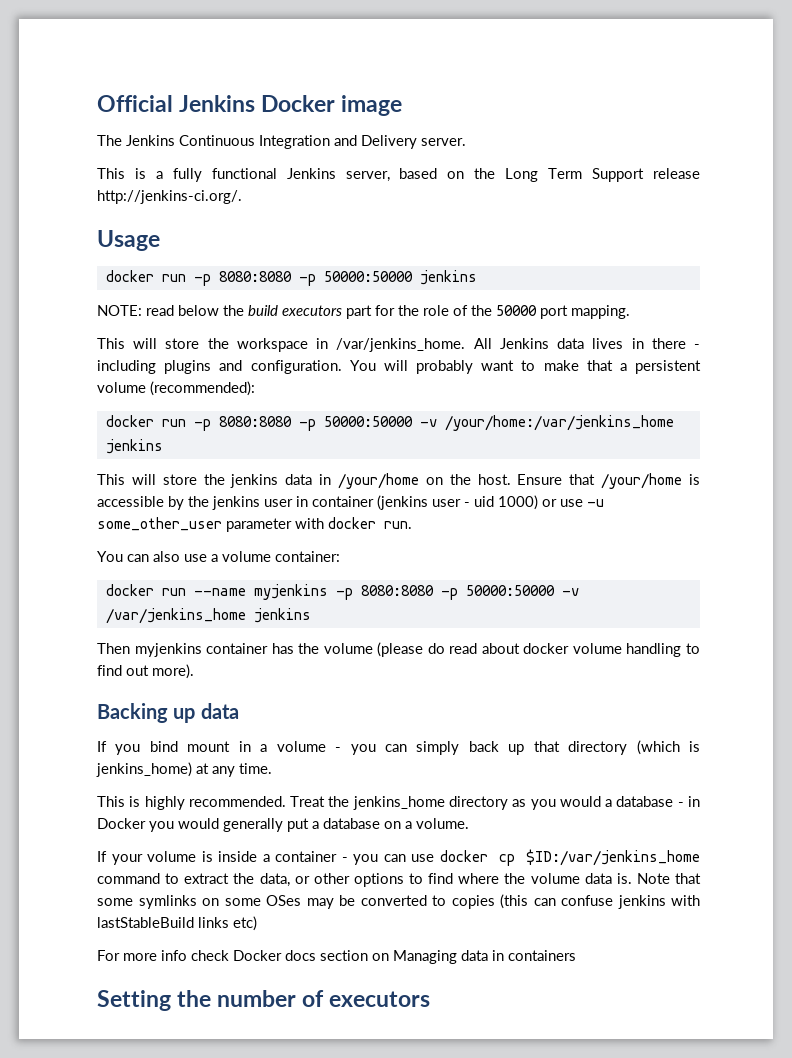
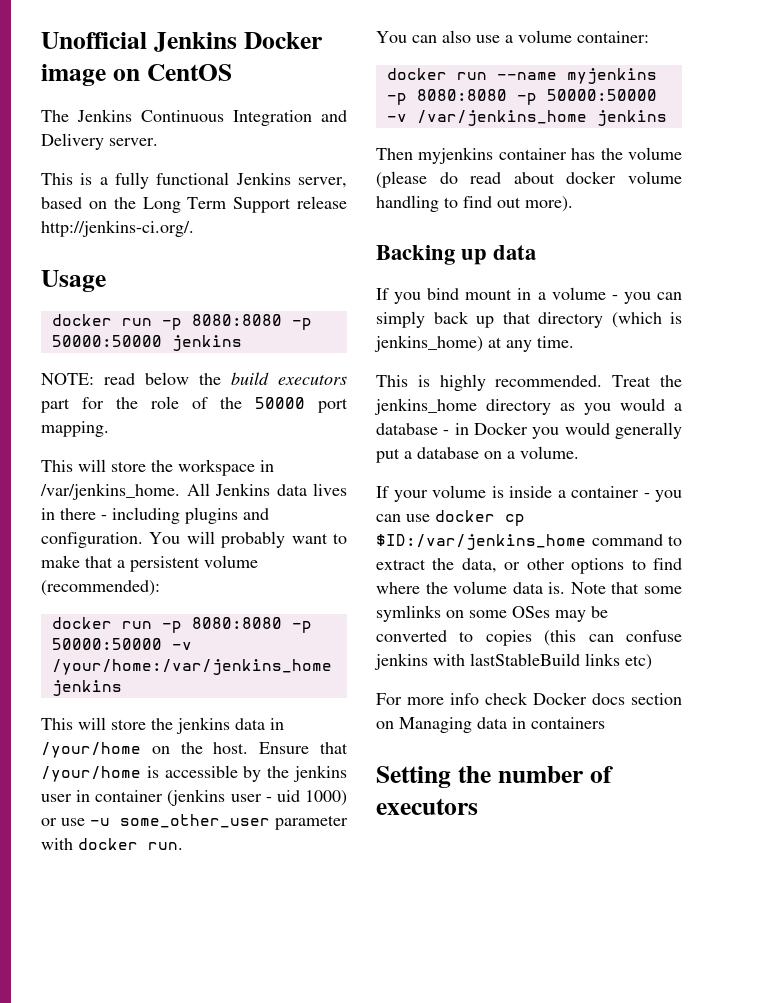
- Official Jenkins Docker image
+ Unofficial Jenkins Docker image on CentOS

